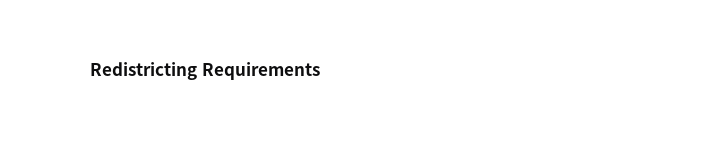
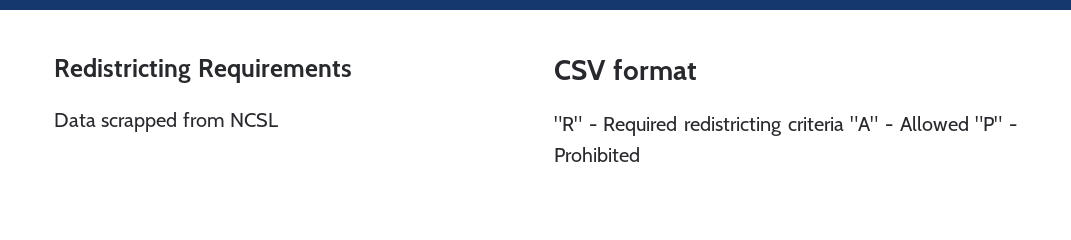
+ Data scrapped from NCSL
+ CSV format
+ "R" - Required redistricting criteria "A" - Allowed "P" - Prohibited

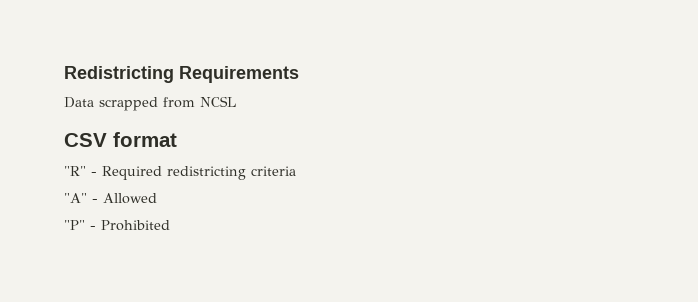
- "R" - Required redistricting criteria "A" - Allowed "P" - Prohibited
+ "R" - Required redistricting criteria
+ "A" - Allowed
+ "P" - Prohibited

